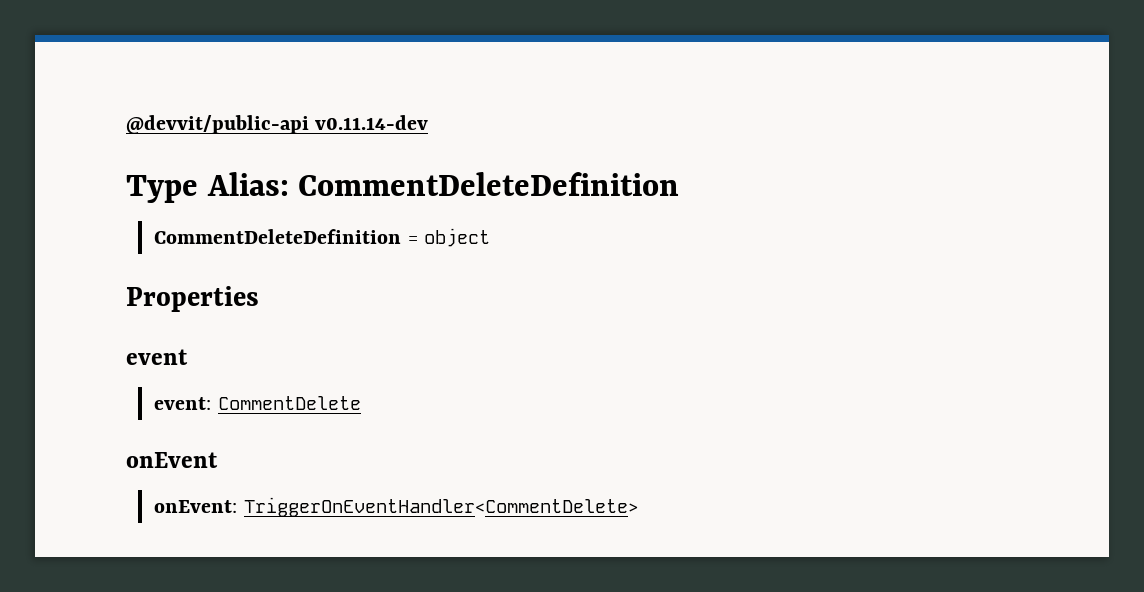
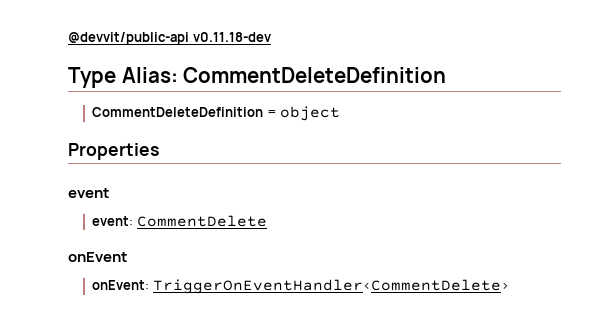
- @devvit/public-api v0.11.14-dev
+ @devvit/public-api v0.11.18-dev

